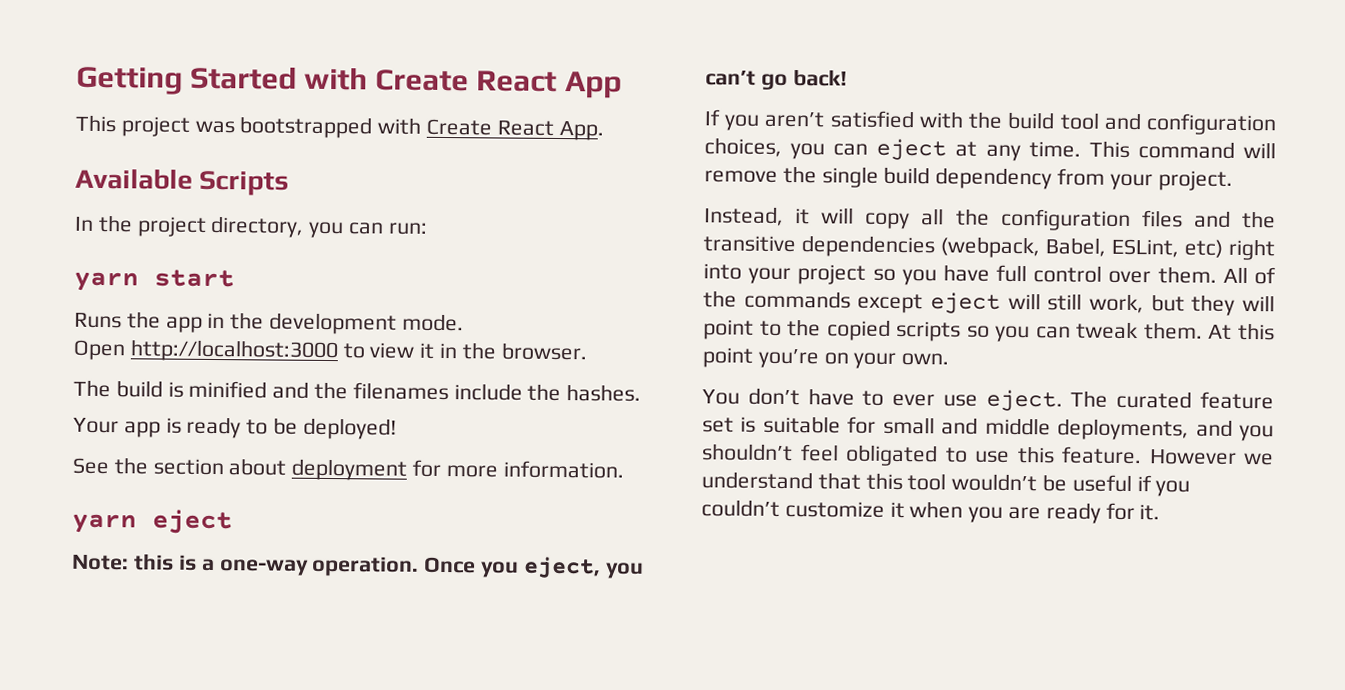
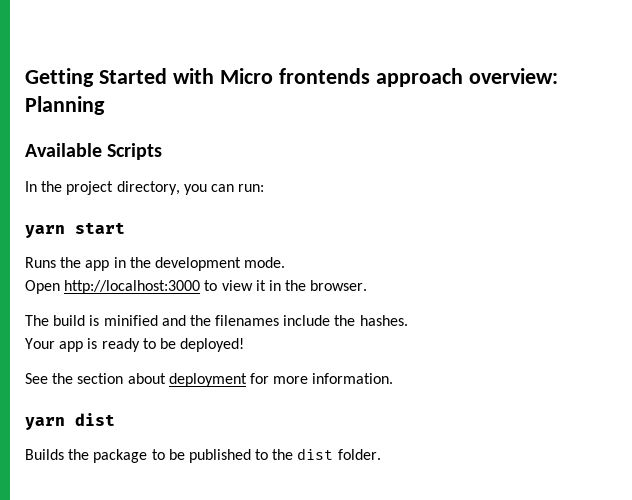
- Getting Started with Create React App
- This project was bootstrapped with Create React App.
+ Getting Started with Micro frontends approach overview: Planning
- yarn eject
- Note: this is a one-way operation. Once you eject, you can’t go back!
- If you aren’t satisfied with the build tool and configuration choices, you can eject at any time. This command will remove the single build dependency from your project.
- Instead, it will copy all the configuration files and the transitive dependencies (webpack, Babel, ESLint, etc) right into your project so you have full control over them. All of the commands except eject will still work, but they will point to the copied scripts so you can tweak them. At this point you’re on your own.
- You don’t have to ever use eject. The curated feature set is suitable for small and middle deployments, and you shouldn’t feel obligated to use this feature. However we understand that this tool wouldn’t be useful if you couldn’t customize it when you are ready for it.
+ yarn dist
+ Builds the package to be published to the dist folder.

